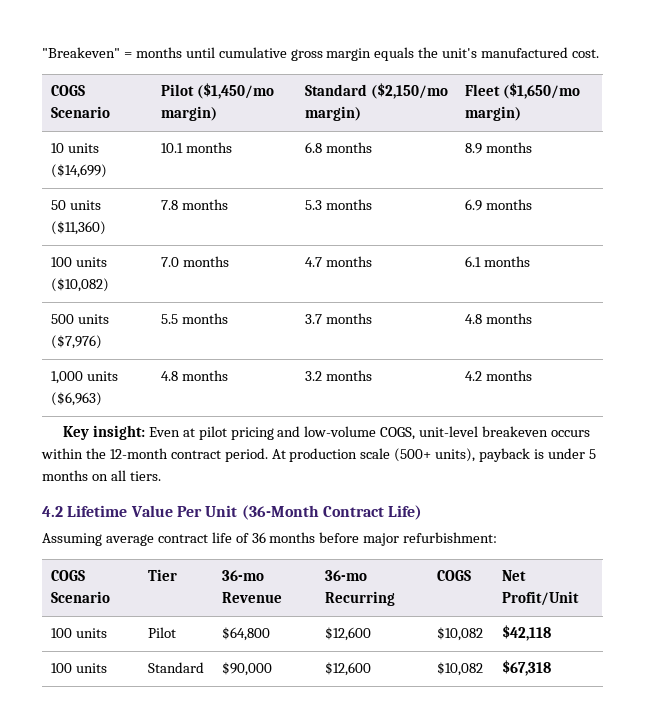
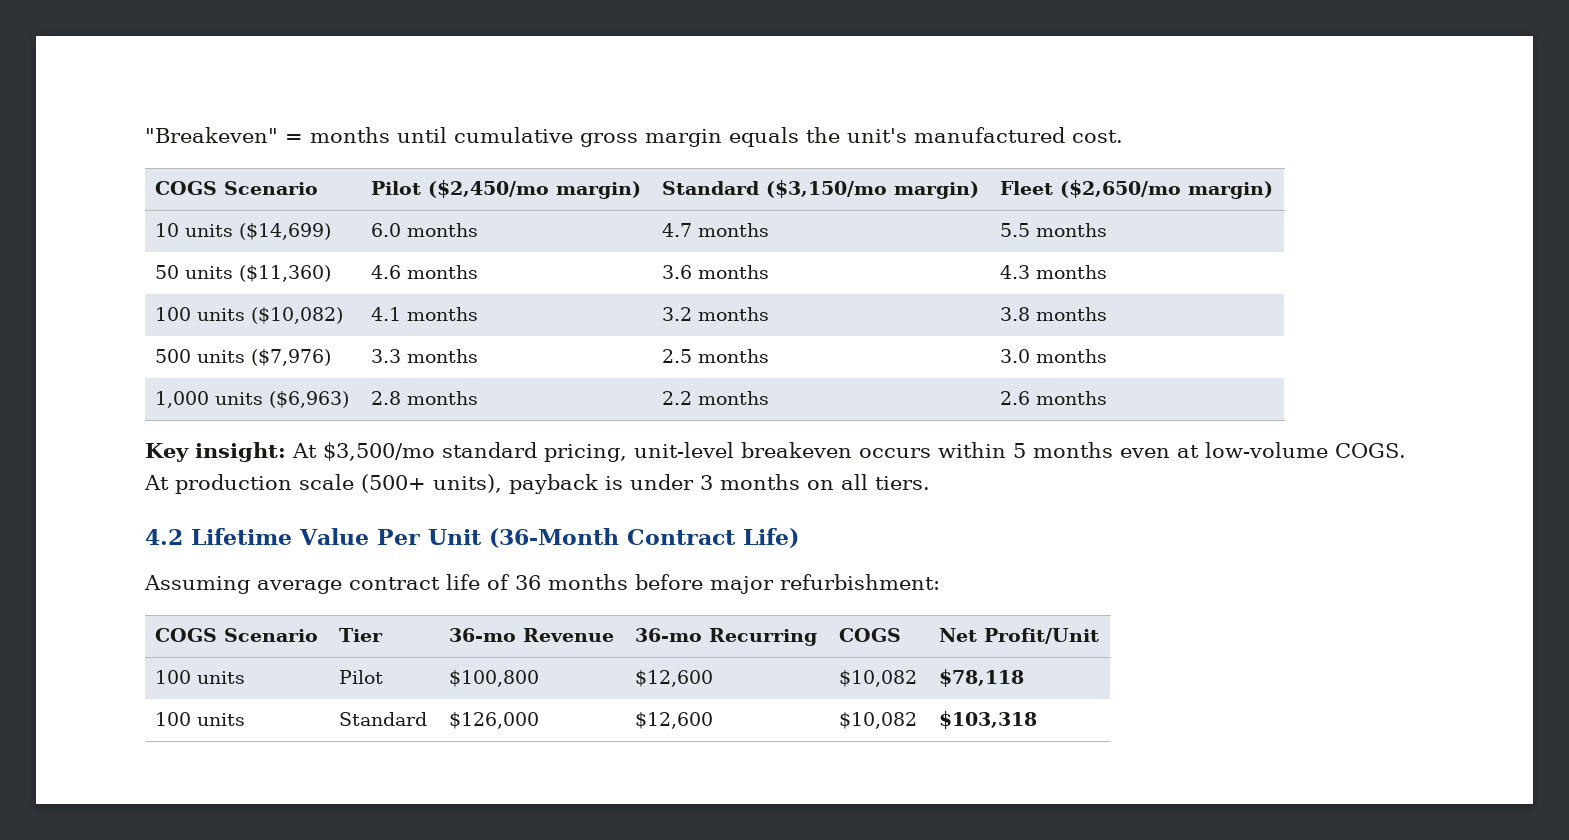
- COGS Scenario | Pilot ($1,450/mo margin) | Standard ($2,150/mo margin) | Fleet ($1,650/mo margin)
+ COGS Scenario | Pilot ($2,450/mo margin) | Standard ($3,150/mo margin) | Fleet ($2,650/mo margin)
- 10 units ($14,699) | 10.1 months | 6.8 months | 8.9 months
+ 10 units ($14,699) | 6.0 months | 4.7 months | 5.5 months
- 50 units ($11,360) | 7.8 months | 5.3 months | 6.9 months
+ 50 units ($11,360) | 4.6 months | 3.6 months | 4.3 months
- 100 units ($10,082) | 7.0 months | 4.7 months | 6.1 months
+ 100 units ($10,082) | 4.1 months | 3.2 months | 3.8 months
- 500 units ($7,976) | 5.5 months | 3.7 months | 4.8 months
+ 500 units ($7,976) | 3.3 months | 2.5 months | 3.0 months
- 1,000 units ($6,963) | 4.8 months | 3.2 months | 4.2 months
+ 1,000 units ($6,963) | 2.8 months | 2.2 months | 2.6 months
- Key insight: Even at pilot pricing and low-volume COGS, unit-level breakeven occurs within the 12-month contract period.
+ Key insight: At $3,500/mo standard pricing, unit-level breakeven occurs within 5 months even at low-volume COGS.
- At production scale (500+ units), payback is under 5 months on all tiers.
+ At production scale (500+ units), payback is under 3 months on all tiers.
- 100 units | Pilot | $64,800 | $12,600 | $10,082 | $42,118
+ 100 units | Pilot | $100,800 | $12,600 | $10,082 | $78,118
- 100 units | Standard | $90,000 | $12,600 | $10,082 | $67,318
+ 100 units | Standard | $126,000 | $12,600 | $10,082 | $103,318

